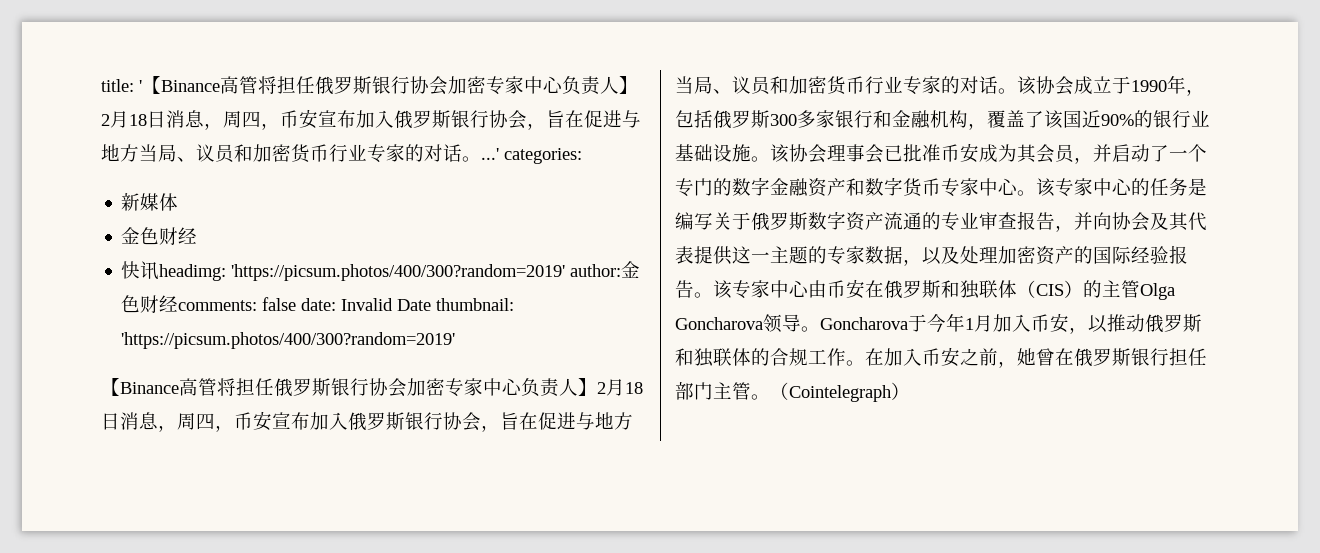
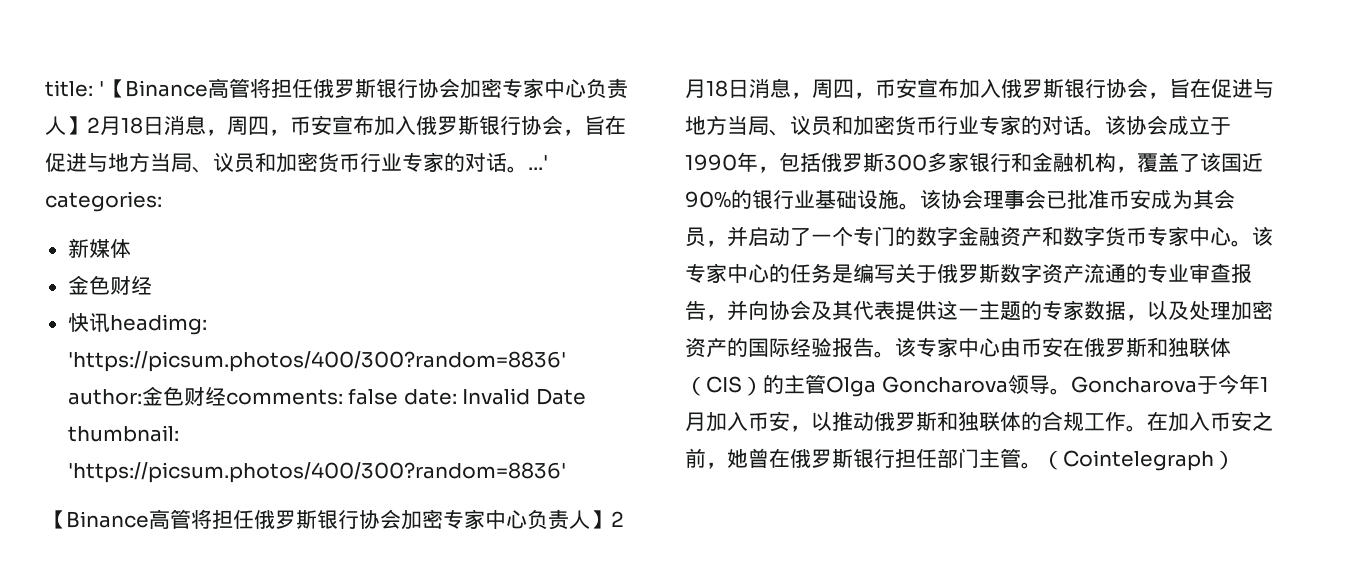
- 快讯headimg: 'https://picsum.photos/400/300?random=2019' author:金色财经comments: false date: Invalid Date thumbnail: 'https://picsum.photos/400/300?random=2019'
+ 快讯headimg: 'https://picsum.photos/400/300?random=8836' author:金色财经comments: false date: Invalid Date thumbnail: 'https://picsum.photos/400/300?random=8836'

